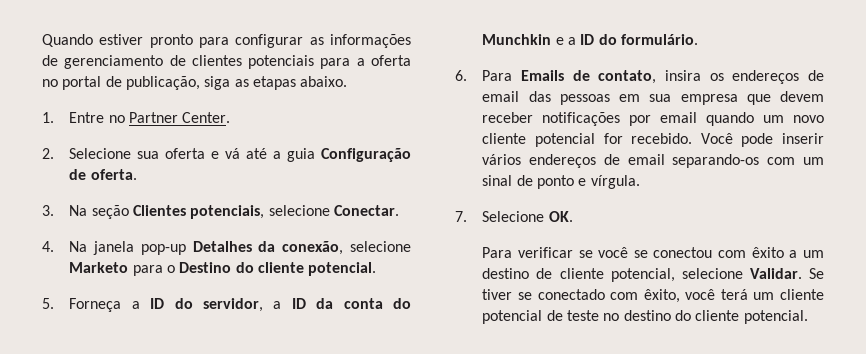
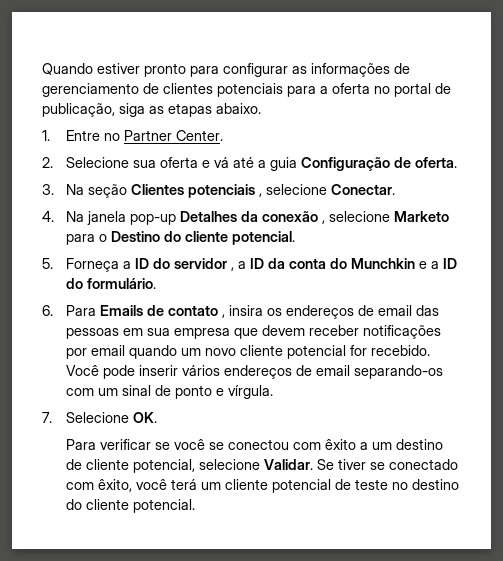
- 3. Na seção Clientes potenciais, selecione Conectar.
+ 3. Na seção Clientes potenciais , selecione Conectar.
- 4. Na janela pop-up Detalhes da conexão, selecione Marketo para o Destino do cliente potencial.
+ 4. Na janela pop-up Detalhes da conexão , selecione Marketo para o Destino do cliente potencial.
- 5. Forneça a ID do servidor, a ID da conta do Munchkin e a ID do formulário.
+ 5. Forneça a ID do servidor , a ID da conta do Munchkin e a ID do formulário.
- 6. Para Emails de contato, insira os endereços de email das pessoas em sua empresa que devem receber notificações por email quando um novo cliente potencial for recebido.
+ 6. Para Emails de contato , insira os endereços de email das pessoas em sua empresa que devem receber notificações por email quando um novo cliente potencial for recebido.

